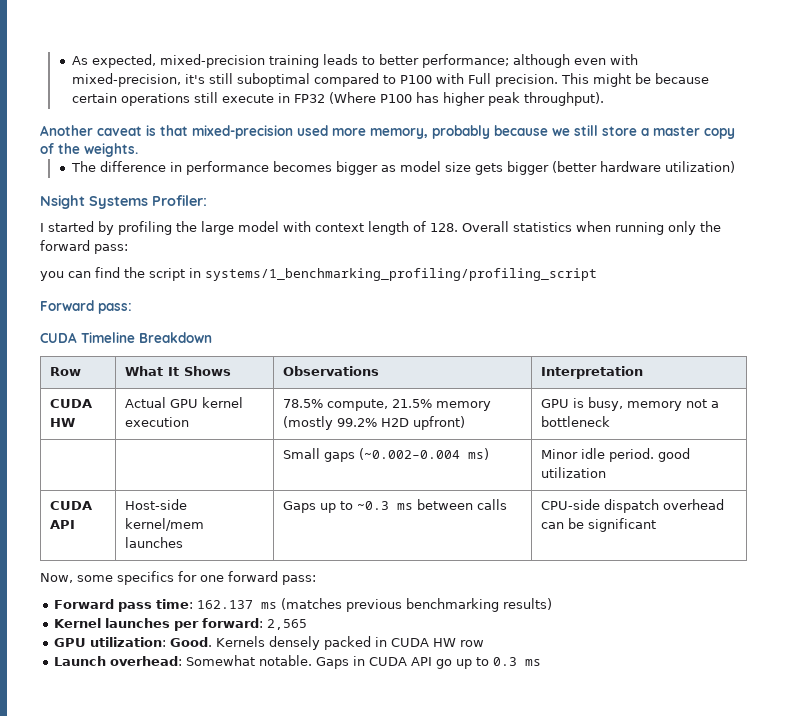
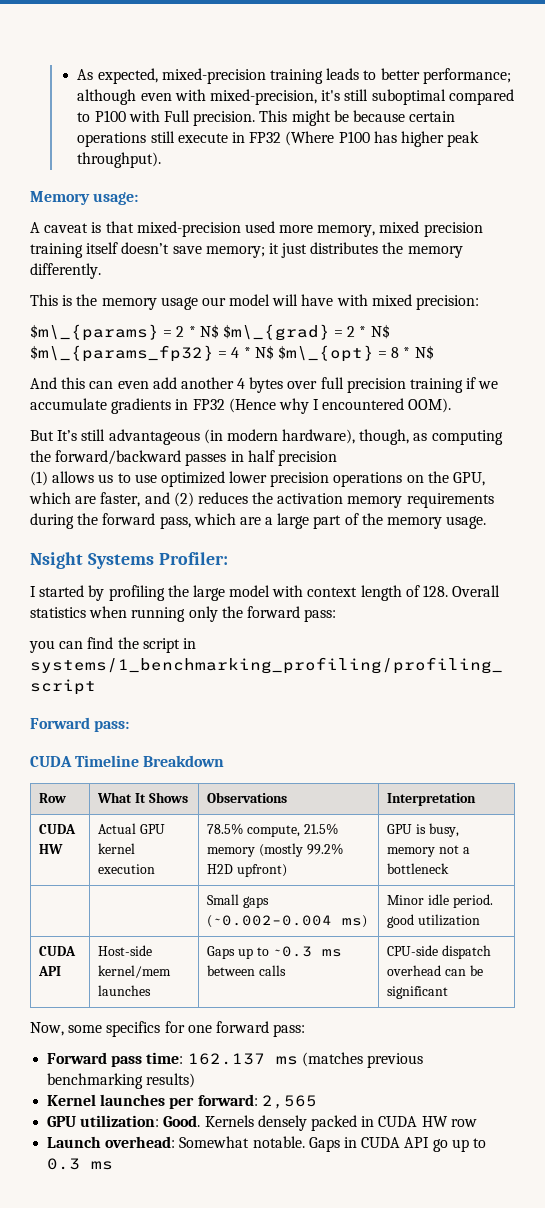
- Another caveat is that mixed-precision used more memory, probably because we still store a master copy of the weights.
- The difference in performance becomes bigger as model size gets bigger (better hardware utilization)
+ Memory usage:
+ A caveat is that mixed-precision used more memory, mixed precision training itself doesn’t save memory; it just distributes the memory differently.
+ This is the memory usage our model will have with mixed precision:
+ $m\_{params} = 2 * N$ $m\_{grad} = 2 * N$ $m\_{params_fp32} = 4 * N$ $m\_{opt} = 8 * N$
+ And this can even add another 4 bytes over full precision training if we accumulate gradients in FP32 (Hence why I encountered OOM).
+ But It’s still advantageous (in modern hardware), though, as computing the forward/backward passes in half precision
+ (1) allows us to use optimized lower precision operations on the GPU, which are faster, and (2) reduces the activation memory requirements during the forward pass, which are a large part of the memory usage.

